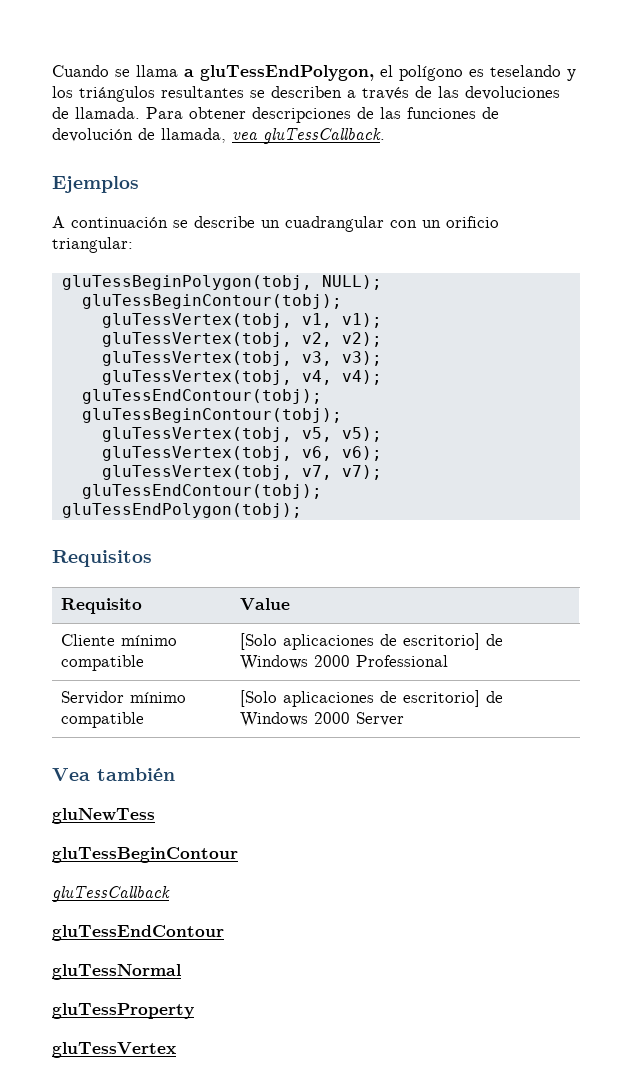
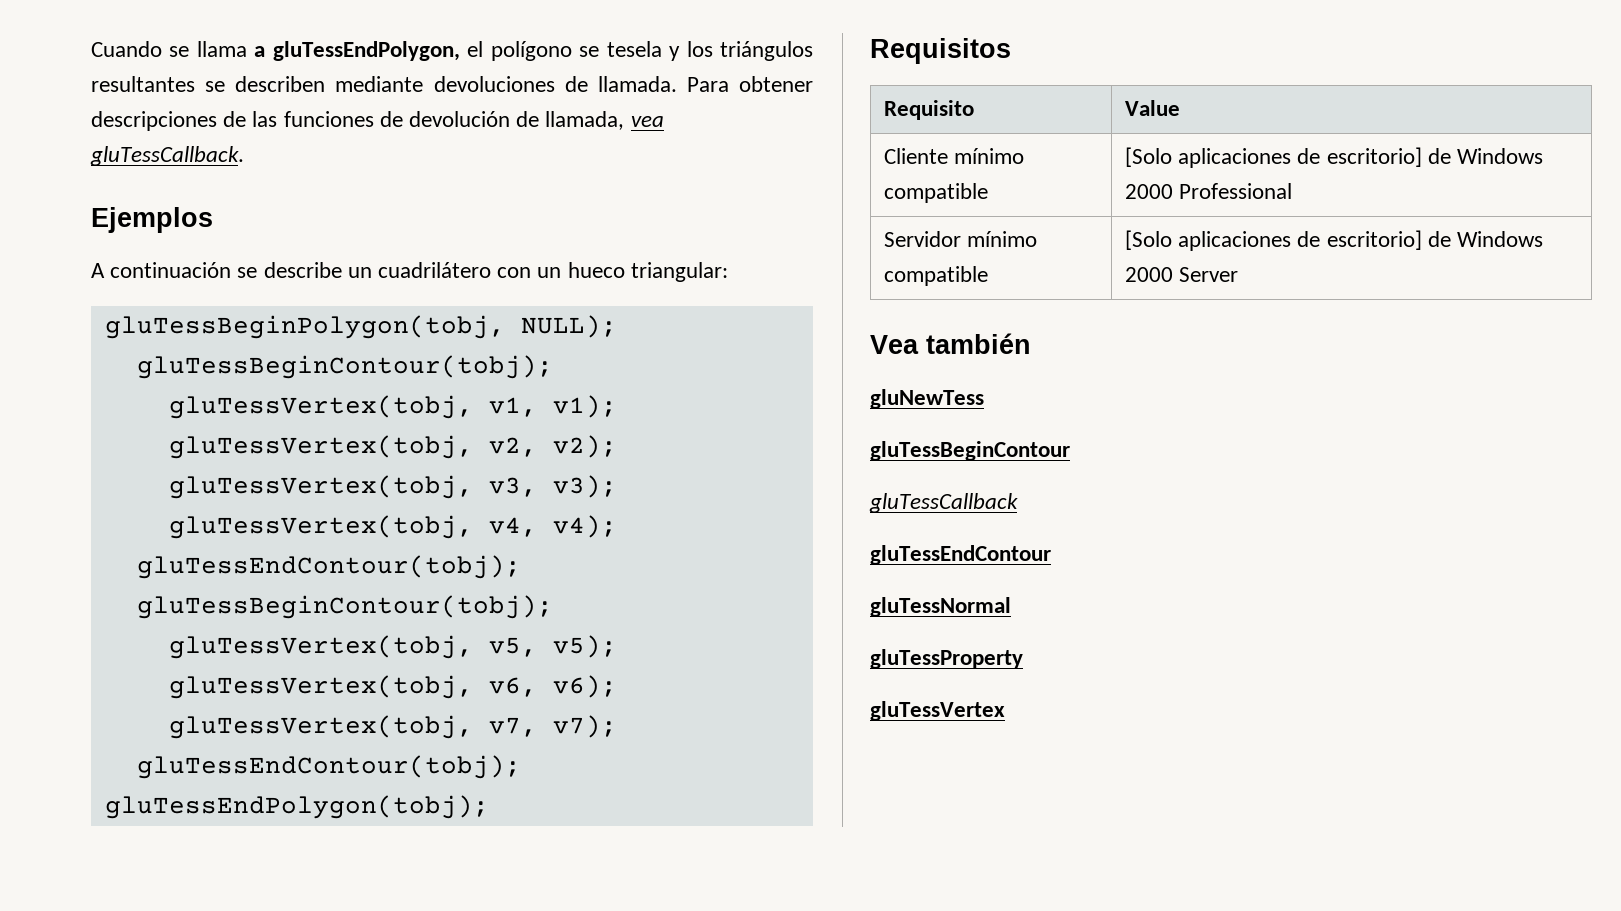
- Cuando se llama a gluTessEndPolygon, el polígono es teselando y los triángulos resultantes se describen a través de las devoluciones de llamada.
+ Cuando se llama a gluTessEndPolygon, el polígono se tesela y los triángulos resultantes se describen mediante devoluciones de llamada.
- A continuación se describe un cuadrangular con un orificio triangular:
+ A continuación se describe un cuadrilátero con un hueco triangular:

